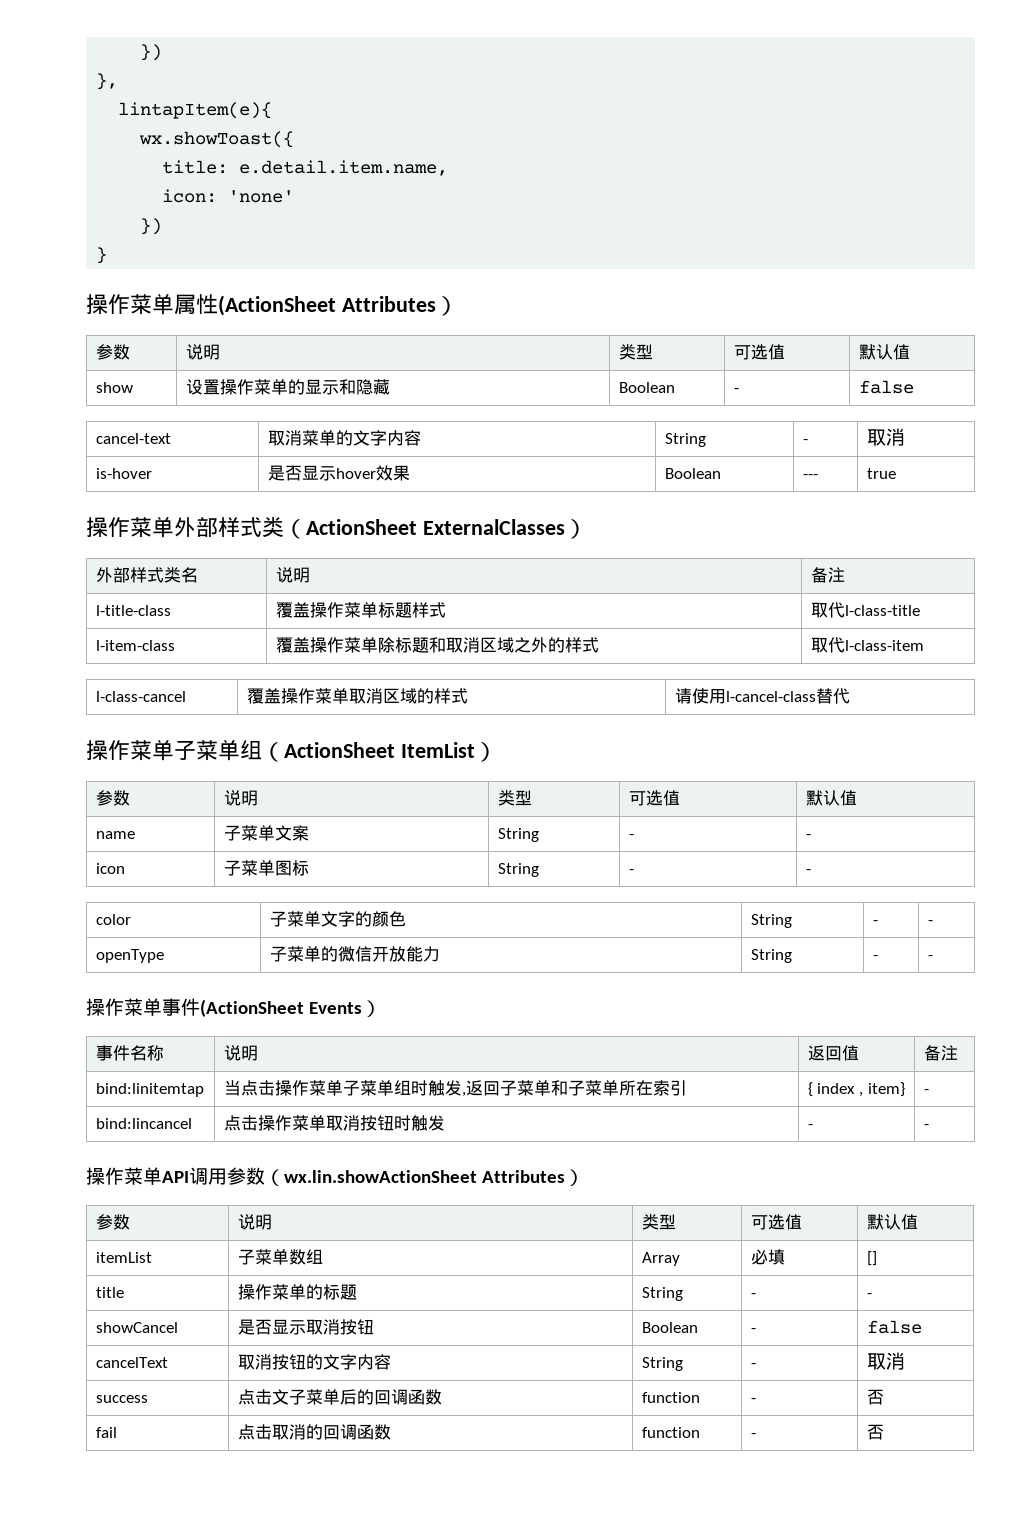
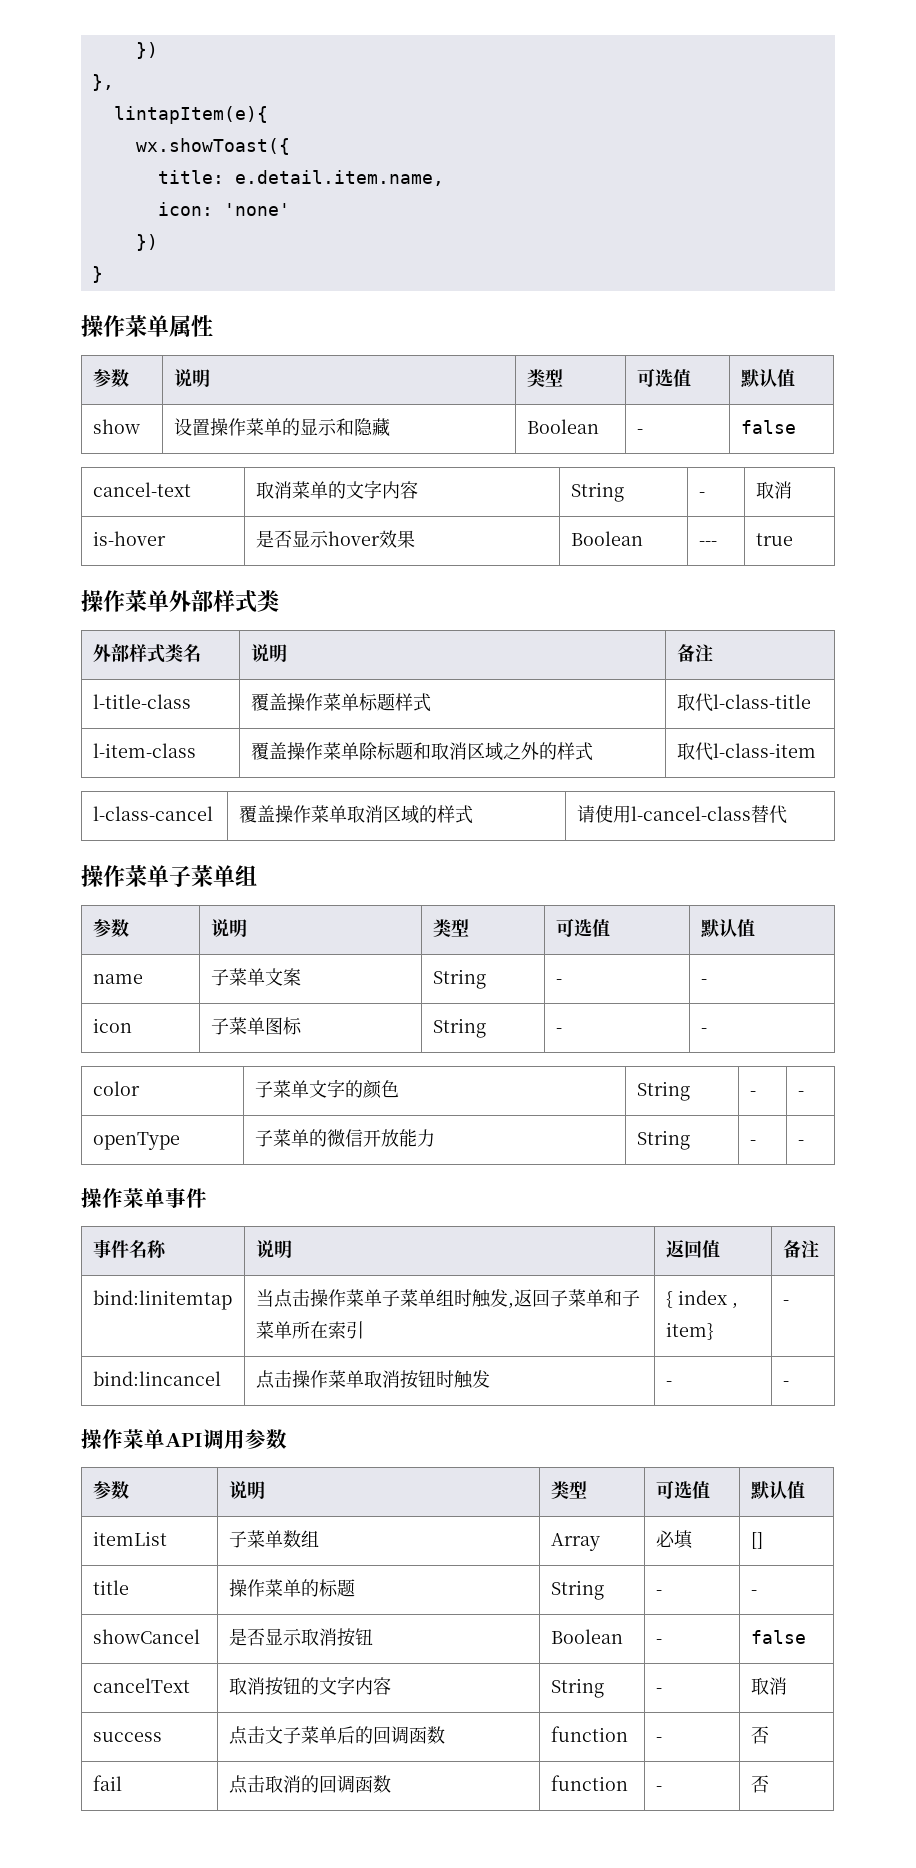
- 操作菜单属性(ActionSheet Attributes）
+ 操作菜单属性
- 操作菜单外部样式类（ActionSheet ExternalClasses）
+ 操作菜单外部样式类
  l-class-cancel | 覆盖操作菜单取消区域的样式 | 请使用l-cancel-class替代
- 操作菜单子菜单组（ActionSheet ItemList）
+ 操作菜单子菜单组
- 操作菜单事件(ActionSheet Events）
+ 操作菜单事件
- 操作菜单API调用参数（wx.lin.showActionSheet Attributes）
+ 操作菜单API调用参数

